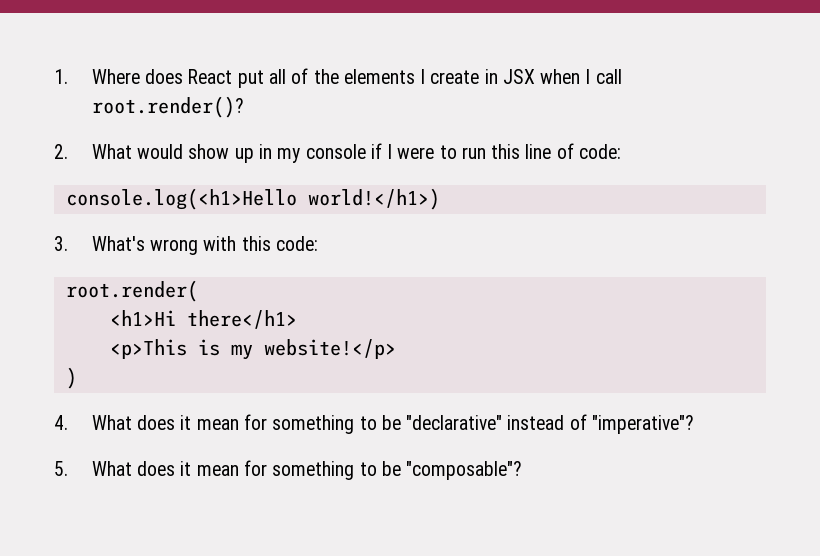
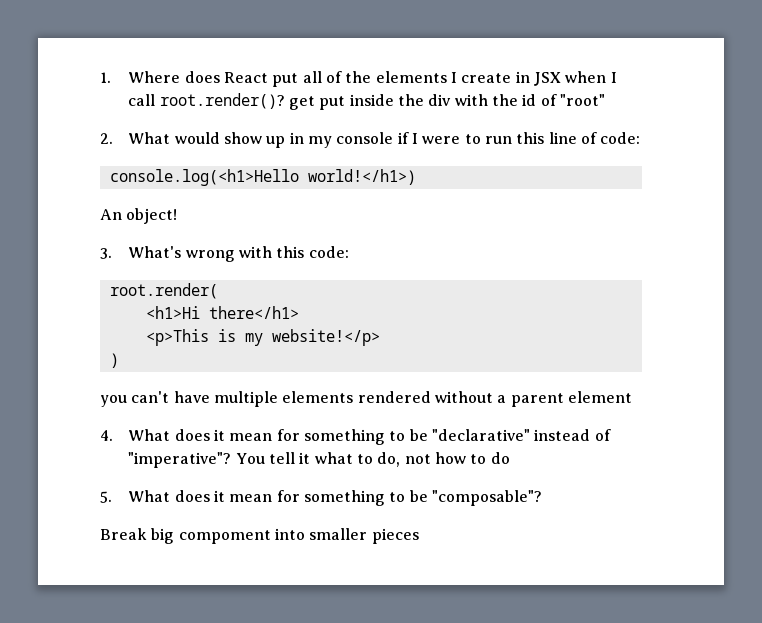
- 1. Where does React put all of the elements I create in JSX when I call root.render()?
+ 1. Where does React put all of the elements I create in JSX when I call root.render()? get put inside the div with the id of "root"
+ An object!
+ you can't have multiple elements rendered without a parent element
+ You tell it what to do, not how to do
+ Break big compoment into smaller pieces

